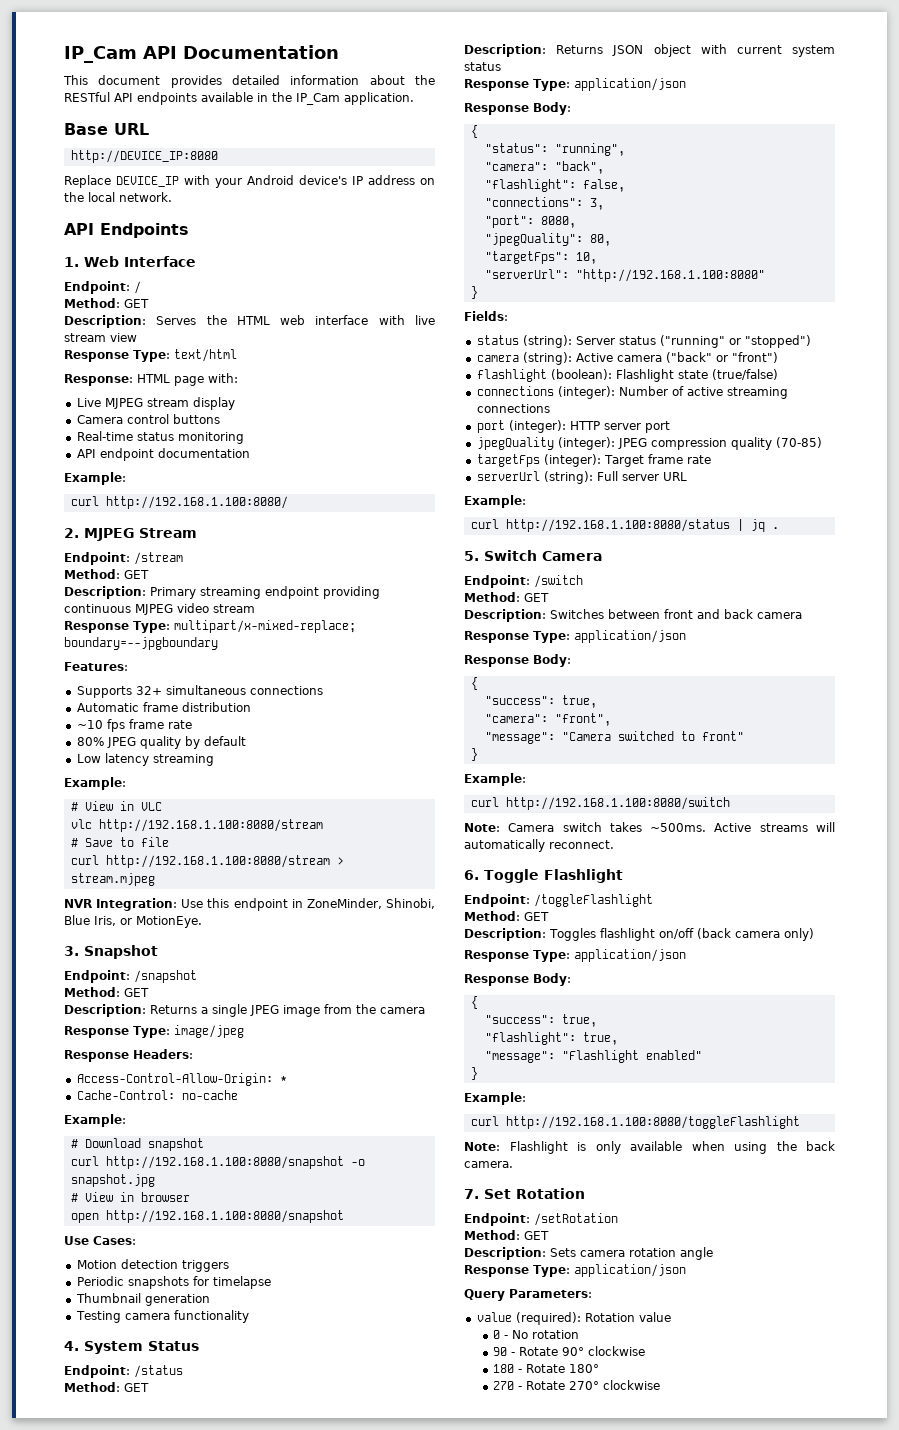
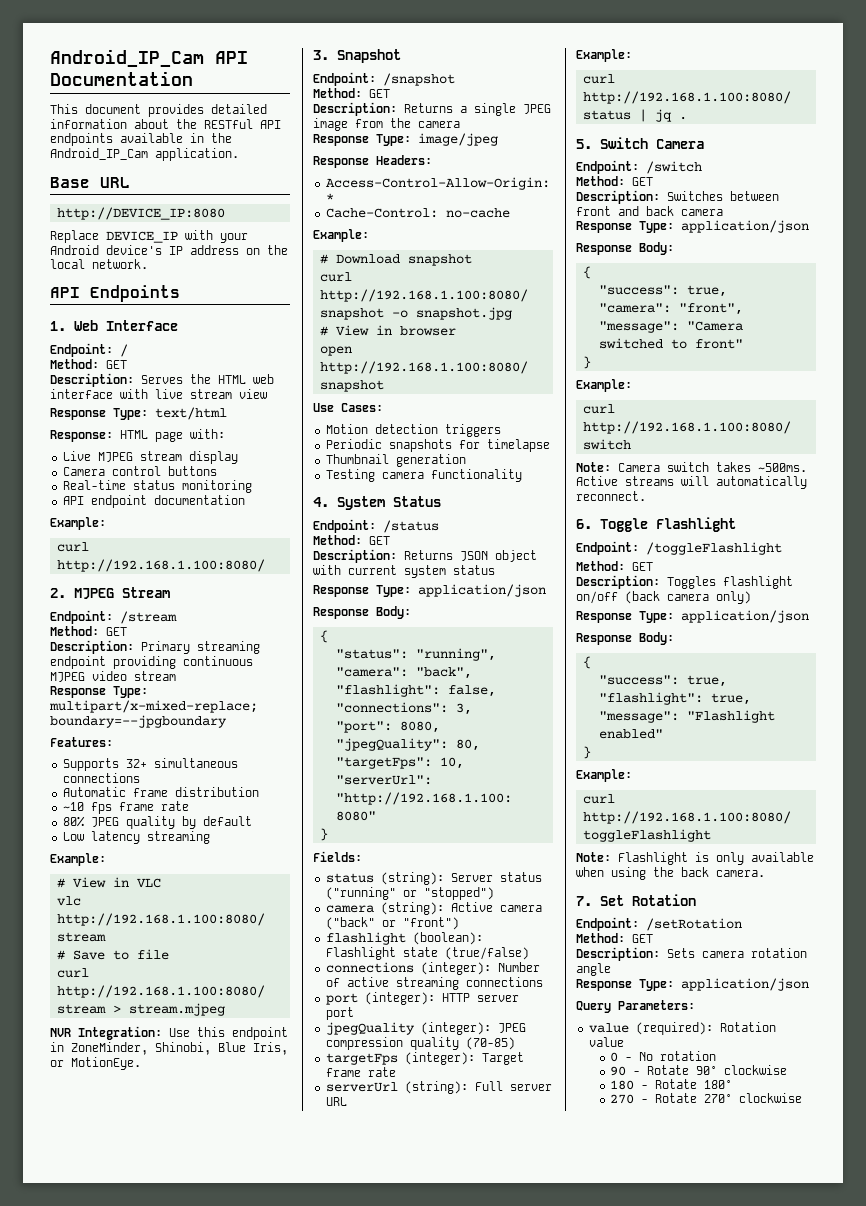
- IP_Cam API Documentation
+ Android_IP_Cam API Documentation
- This document provides detailed information about the RESTful API endpoints available in the IP_Cam application.
+ This document provides detailed information about the RESTful API endpoints available in the Android_IP_Cam application.

